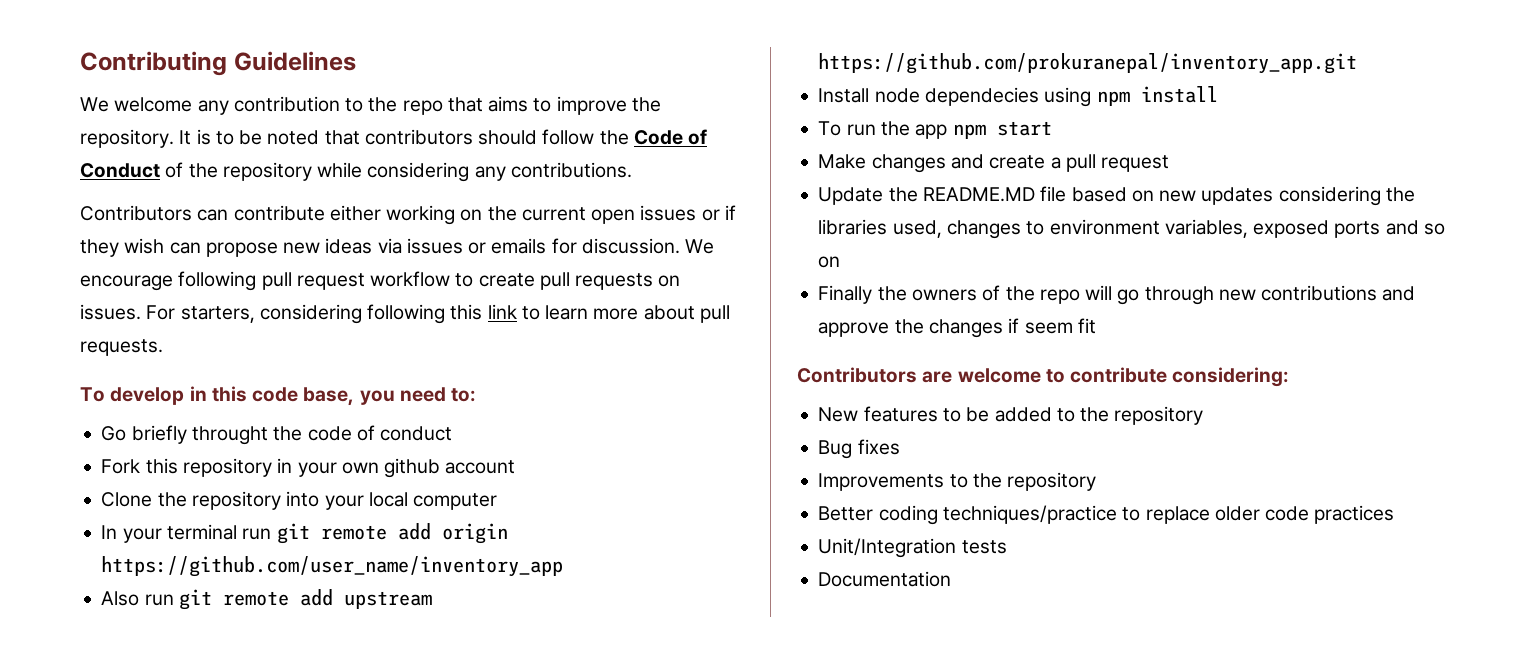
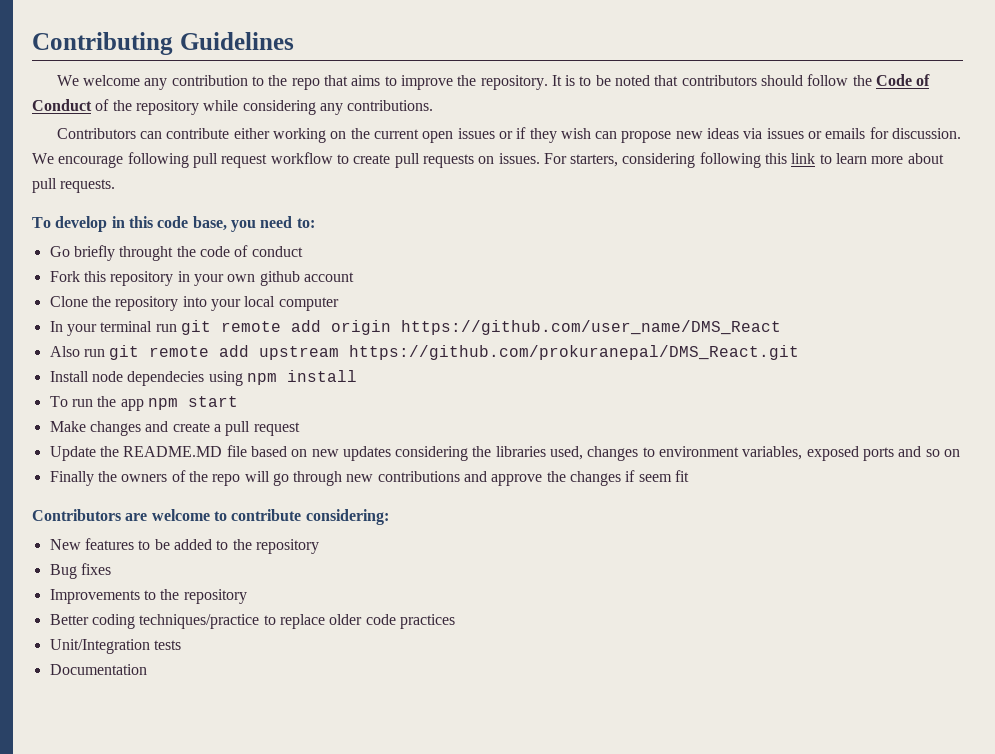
- In your terminal run git remote add origin https://github.com/user_name/inventory_app
+ In your terminal run git remote add origin https://github.com/user_name/DMS_React
- Also run git remote add upstream https://github.com/prokuranepal/inventory_app.git
+ Also run git remote add upstream https://github.com/prokuranepal/DMS_React.git

